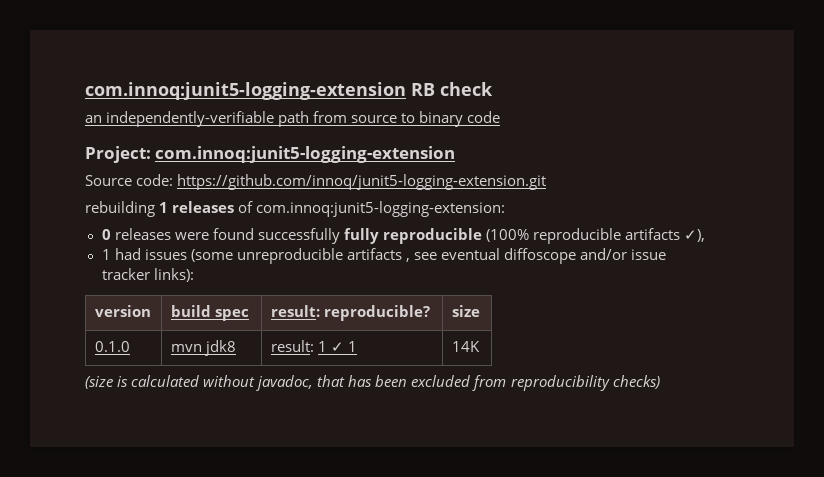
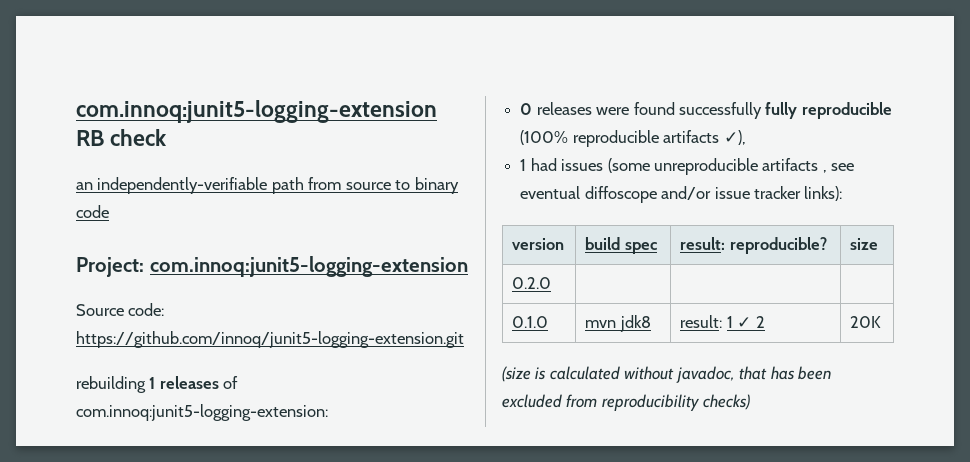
+ 0.2.0 | | |
- 0.1.0 | mvn jdk8 | result: 1 ✓ 1 | 14K
+ 0.1.0 | mvn jdk8 | result: 1 ✓ 2 | 20K

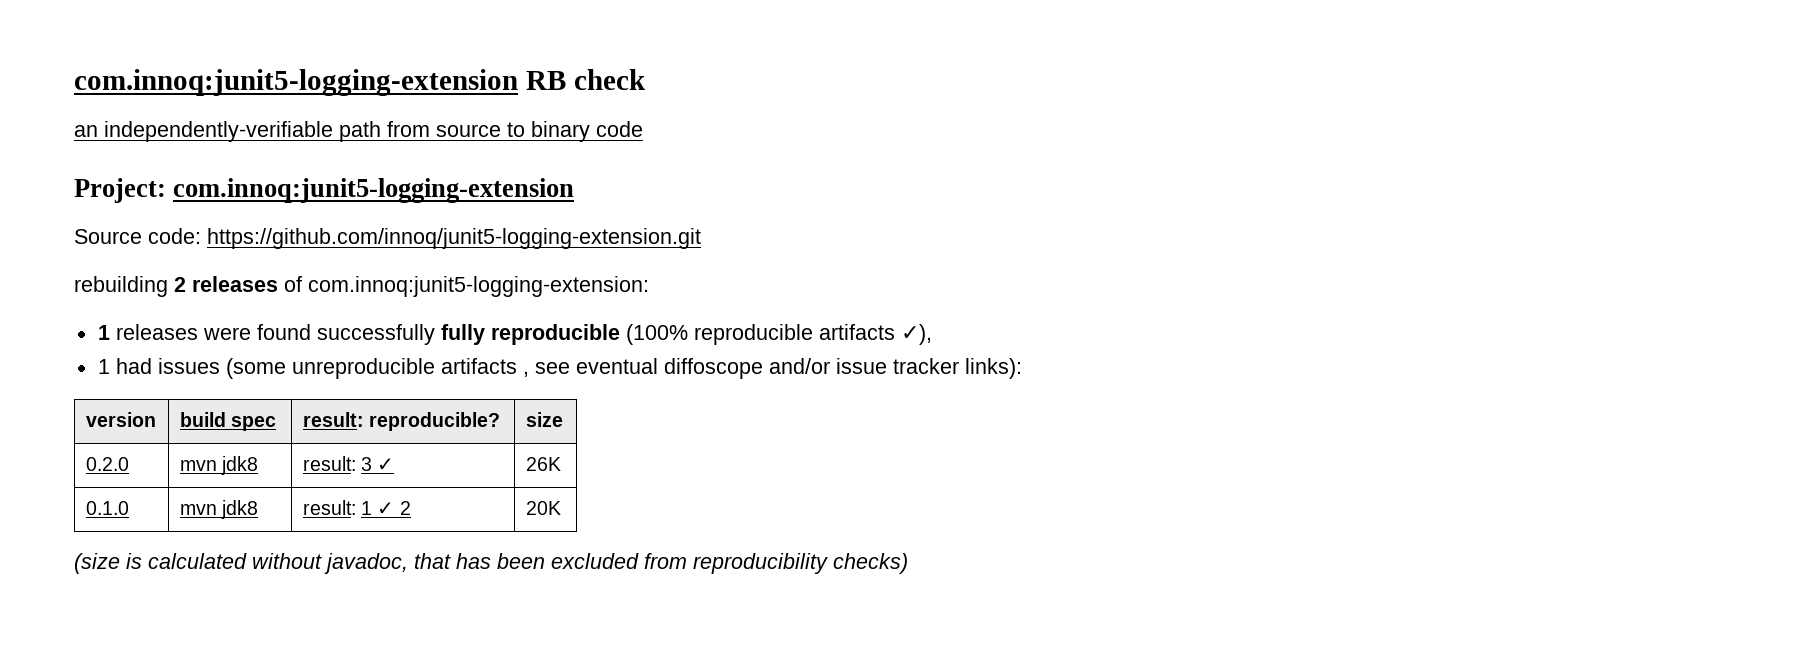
- rebuilding 1 releases of com.innoq:junit5-logging-extension:
+ rebuilding 2 releases of com.innoq:junit5-logging-extension:
- 0 releases were found successfully fully reproducible (100% reproducible artifacts ✓),
+ 1 releases were found successfully fully reproducible (100% reproducible artifacts ✓),
- 0.2.0 | | |
+ 0.2.0 | mvn jdk8 | result: 3 ✓ | 26K

